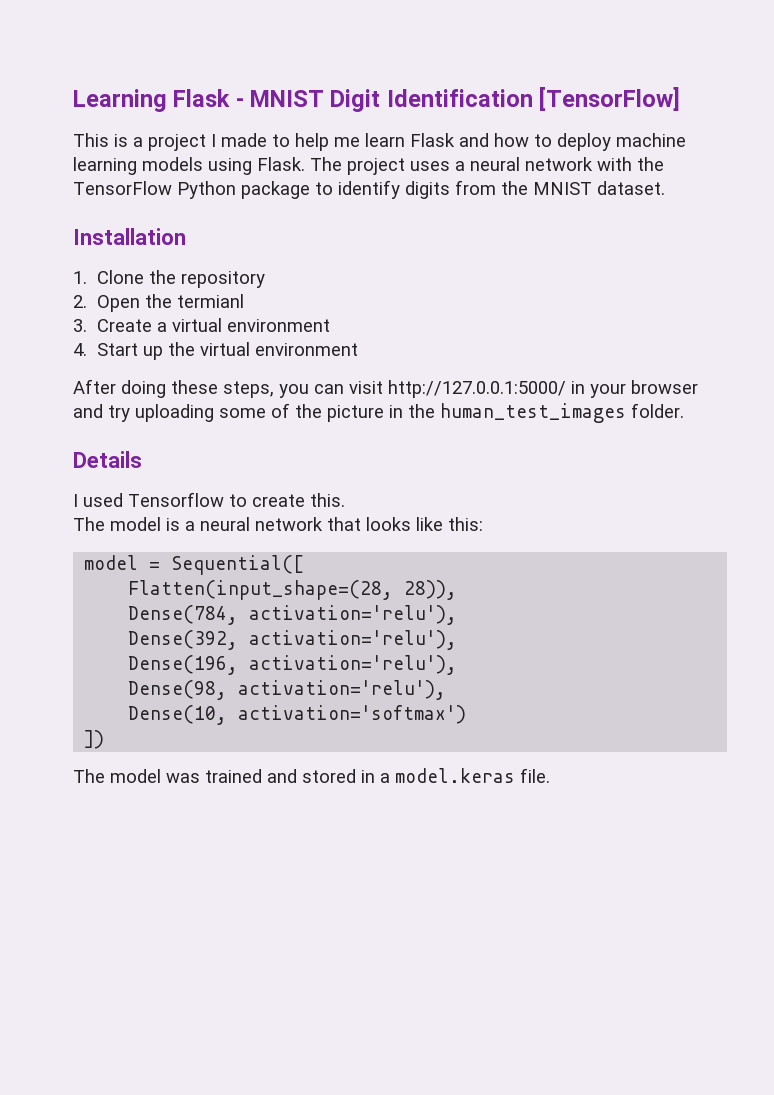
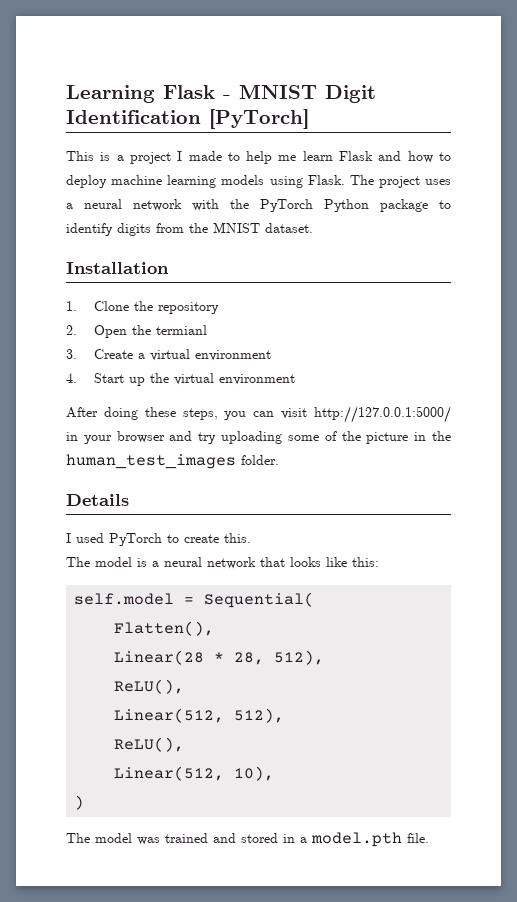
- Learning Flask - MNIST Digit Identification [TensorFlow]
+ Learning Flask - MNIST Digit Identification [PyTorch]
- The project uses a neural network with the TensorFlow Python package to identify digits from the MNIST dataset.
+ The project uses a neural network with the PyTorch Python package to identify digits from the MNIST dataset.
- I used Tensorflow to create this.
+ I used PyTorch to create this.
- model = Sequential([
- Flatten(input_shape=(28, 28)),
- Dense(784, activation='relu'),
- Dense(392, activation='relu'),
- Dense(196, activation='relu'),
- Dense(98, activation='relu'),
- Dense(10, activation='softmax')
- ])
+ self.model = Sequential(
+ Flatten(),
+ Linear(28 * 28, 512),
+ ReLU(),
+ Linear(512, 512),
+ ReLU(),
+ Linear(512, 10),
+ )
- The model was trained and stored in a model.keras file.
+ The model was trained and stored in a model.pth file.

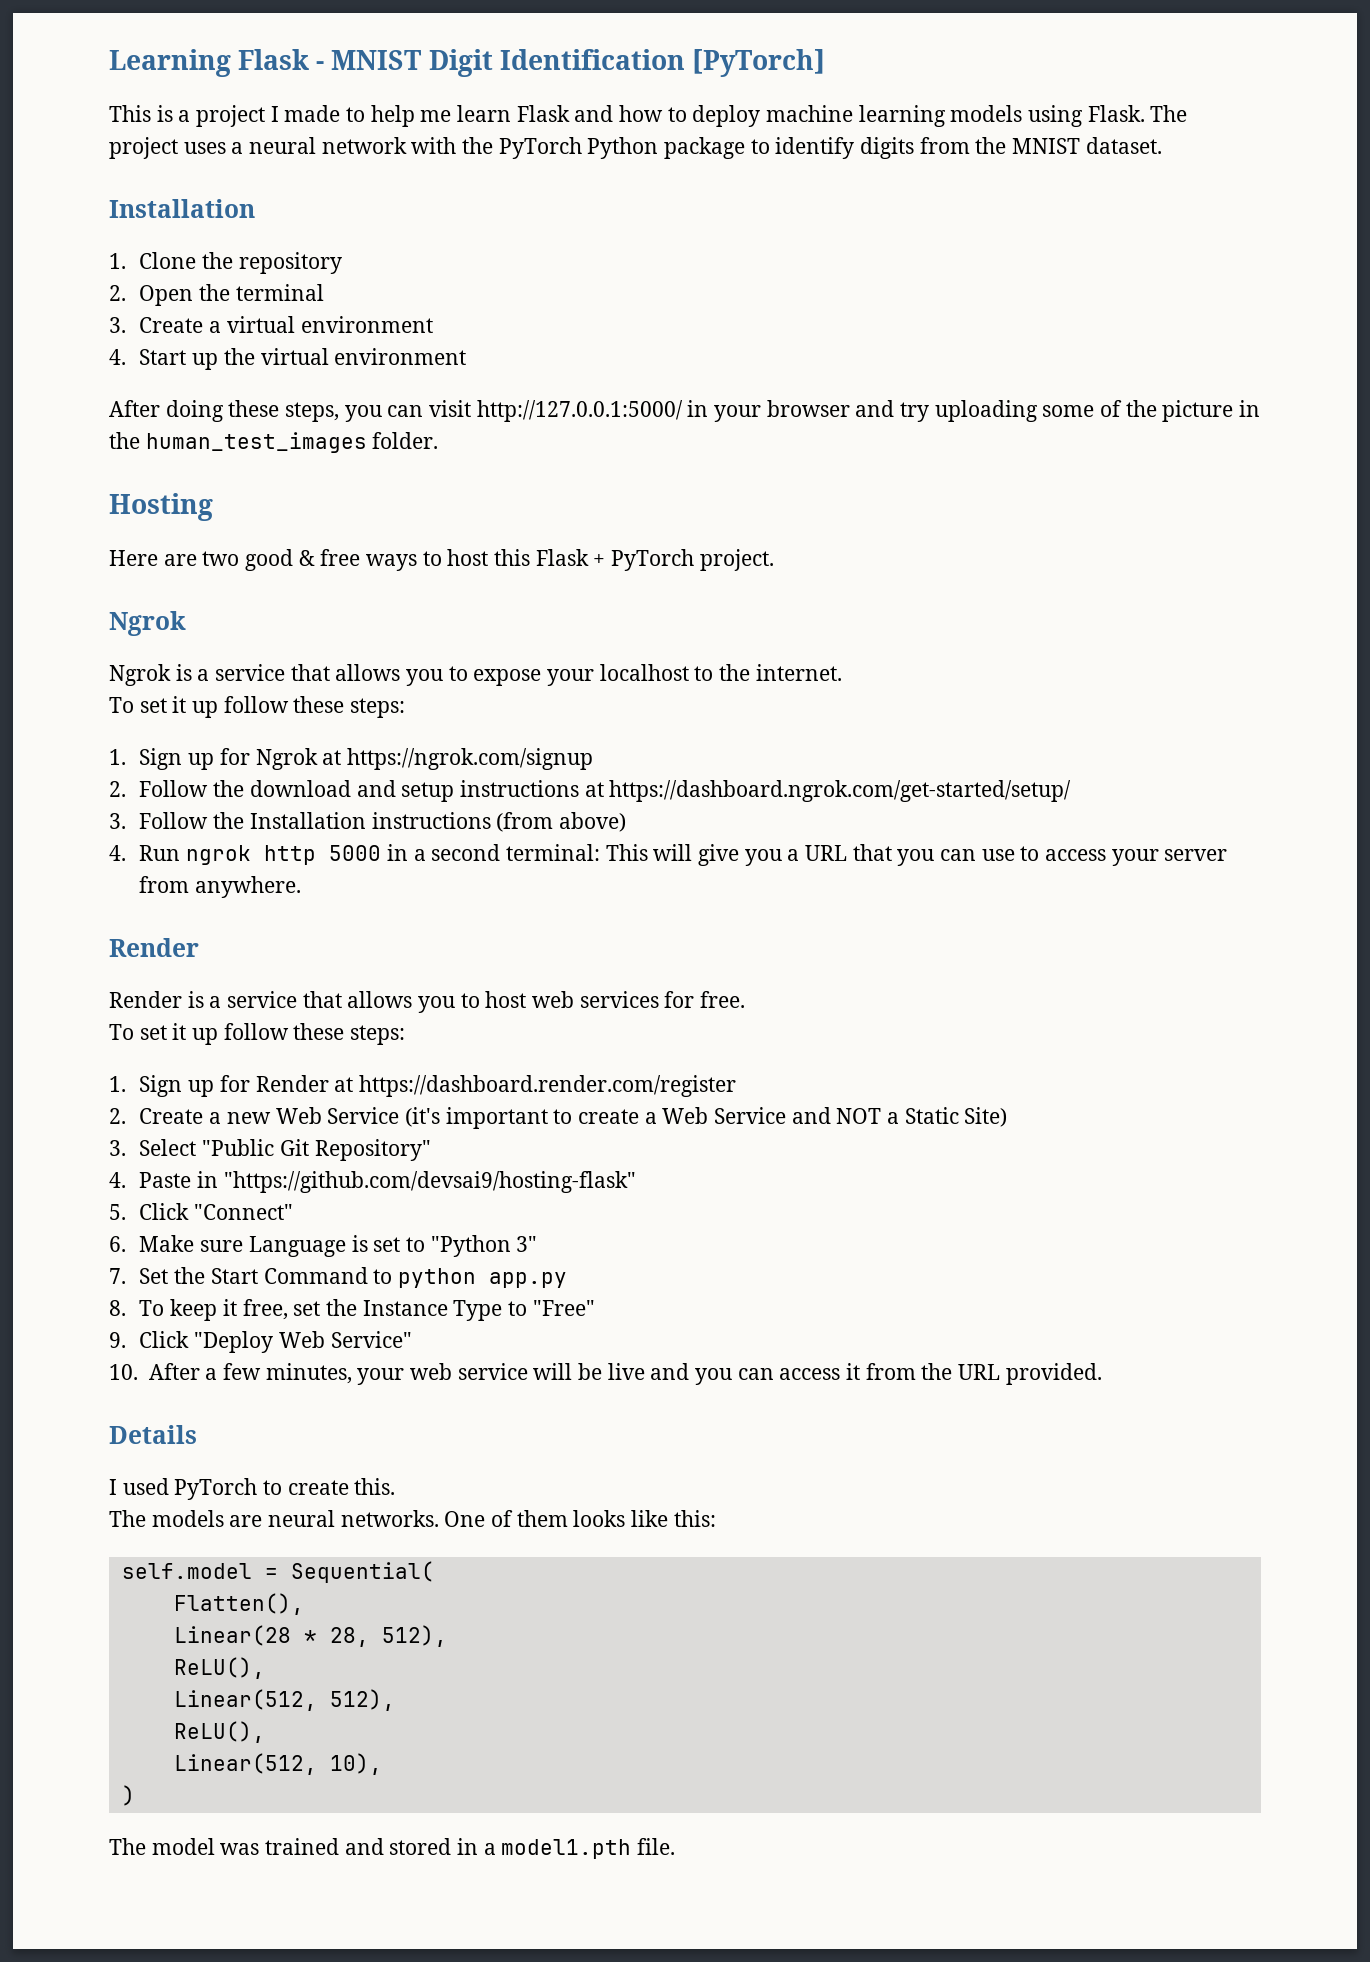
- 2. Open the termianl
+ 2. Open the terminal
+ Hosting
+ Here are two good & free ways to host this Flask + PyTorch project.
+ Ngrok
+ Ngrok is a service that allows you to expose your localhost to the internet.
+ To set it up follow these steps:
+ 1. Sign up for Ngrok at https://ngrok.com/signup
+ 2. Follow the download and setup instructions at https://dashboard.ngrok.com/get-started/setup/
+ 3. Follow the Installation instructions (from above)
+ 4. Run ngrok http 5000 in a second terminal: This will give you a URL that you can use to access your server from anywhere.
+ Render
+ Render is a service that allows you to host web services for free.
+ To set it up follow these steps:
+ 1. Sign up for Render at https://dashboard.render.com/register
+ 2. Create a new Web Service (it's important to create a Web Service and NOT a Static Site)
+ 3. Select "Public Git Repository"
+ 4. Paste in "https://github.com/devsai9/hosting-flask"
+ 5. Click "Connect"
+ 6. Make sure Language is set to "Python 3"
+ 7. Set the Start Command to python app.py
+ 8. To keep it free, set the Instance Type to "Free"
+ 9. Click "Deploy Web Service"
+ 10. After a few minutes, your web service will be live and you can access it from the URL provided.
- The model is a neural network that looks like this:
+ The models are neural networks. One of them looks like this:
- The model was trained and stored in a model.pth file.
+ The model was trained and stored in a model1.pth file.

